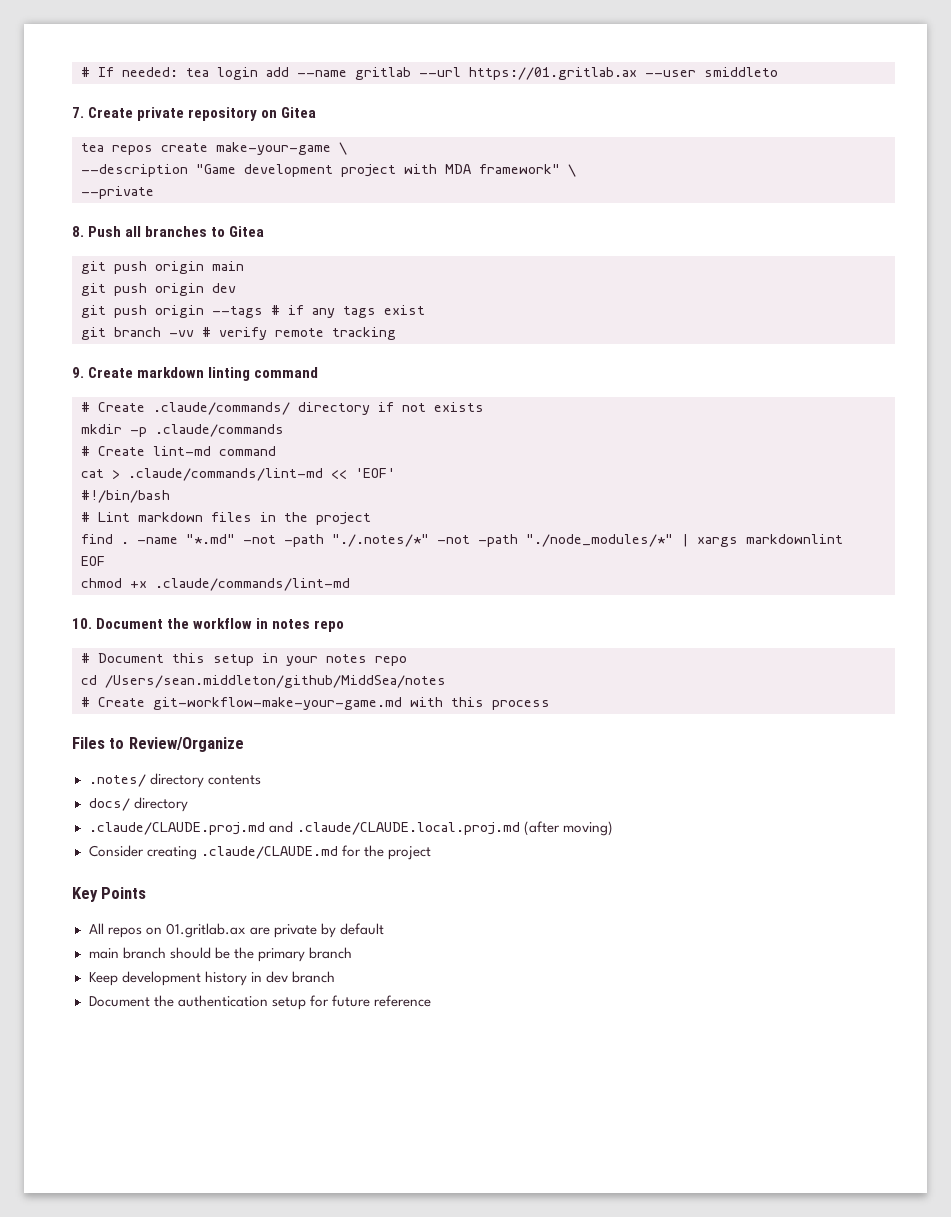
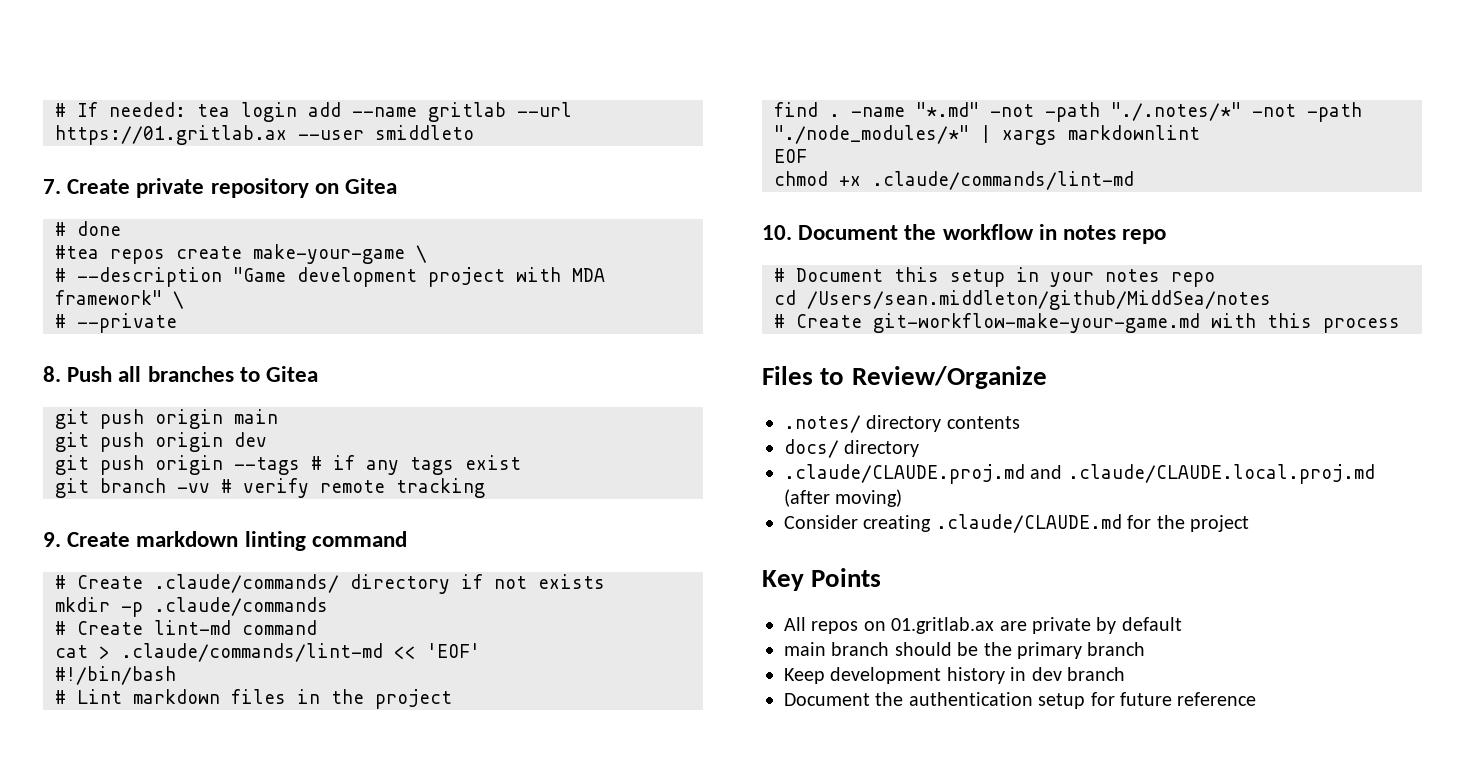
- tea repos create make-your-game \
+ # done
+ #tea repos create make-your-game \
- --description "Game development project with MDA framework" \
+ # --description "Game development project with MDA framework" \
- --private
+ # --private

